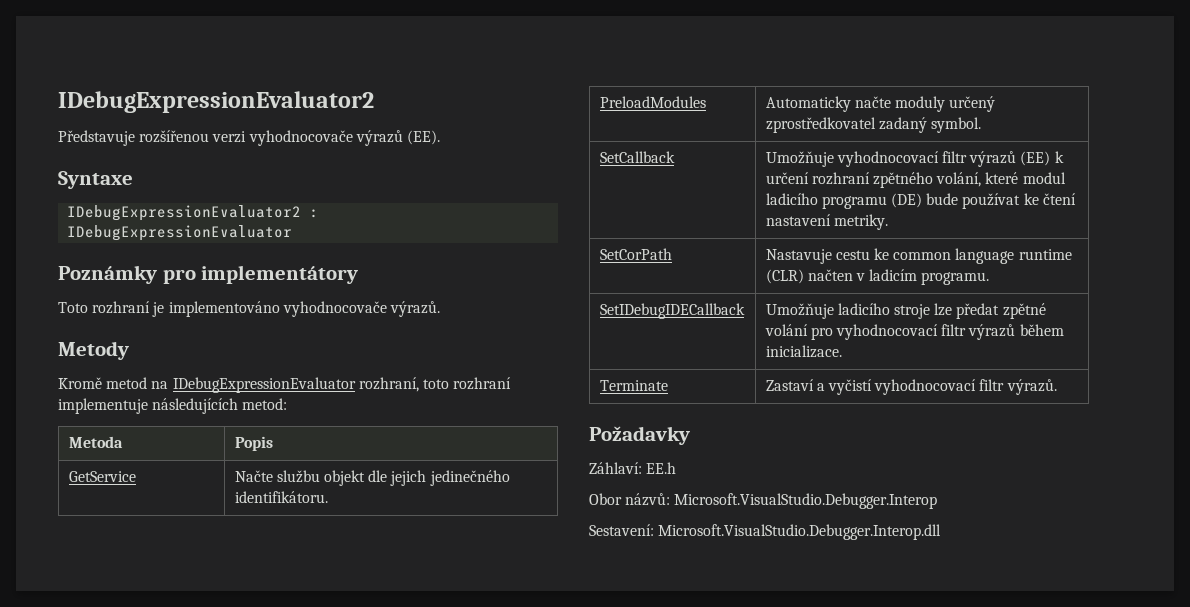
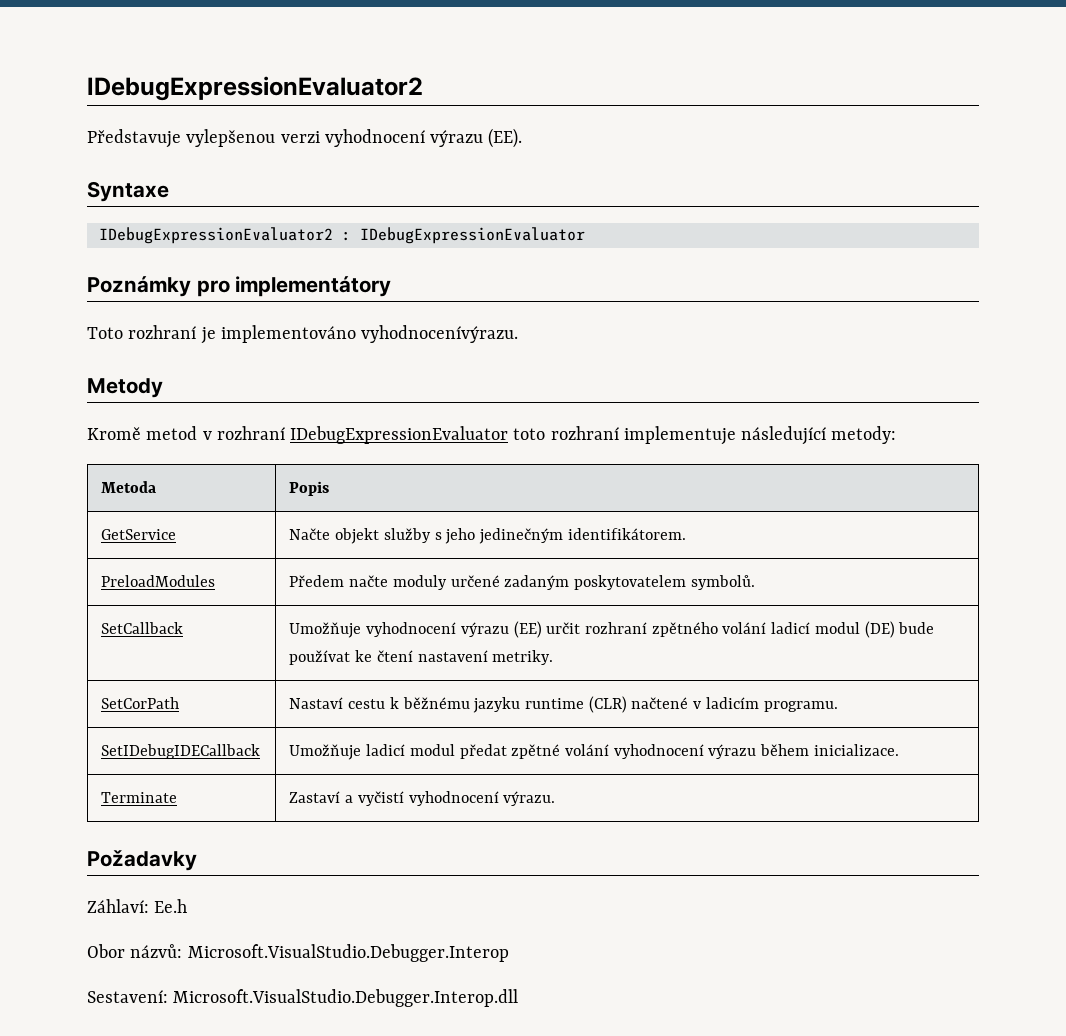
- Představuje rozšířenou verzi vyhodnocovače výrazů (EE).
+ Představuje vylepšenou verzi vyhodnocení výrazu (EE).
- Toto rozhraní je implementováno vyhodnocovače výrazů.
+ Toto rozhraní je implementováno vyhodnocenívýrazu.
- Kromě metod na IDebugExpressionEvaluator rozhraní, toto rozhraní implementuje následujících metod:
+ Kromě metod v rozhraní IDebugExpressionEvaluator toto rozhraní implementuje následující metody:
- GetService | Načte službu objekt dle jejich jedinečného identifikátoru.
+ GetService | Načte objekt služby s jeho jedinečným identifikátorem.
- PreloadModules | Automaticky načte moduly určený zprostředkovatel zadaný symbol.
- SetCallback | Umožňuje vyhodnocovací filtr výrazů (EE) k určení rozhraní zpětného volání, které modul ladicího programu (DE) bude používat ke čtení nastavení metriky.
+ PreloadModules | Předem načte moduly určené zadaným poskytovatelem symbolů.
+ SetCallback | Umožňuje vyhodnocení výrazu (EE) určit rozhraní zpětného volání ladicí modul (DE) bude používat ke čtení nastavení metriky.
- SetCorPath | Nastavuje cestu ke common language runtime (CLR) načten v ladicím programu.
+ SetCorPath | Nastaví cestu k běžnému jazyku runtime (CLR) načtené v ladicím programu.
- SetIDebugIDECallback | Umožňuje ladicího stroje lze předat zpětné volání pro vyhodnocovací filtr výrazů během inicializace.
+ SetIDebugIDECallback | Umožňuje ladicí modul předat zpětné volání vyhodnocení výrazu během inicializace.
- Terminate | Zastaví a vyčistí vyhodnocovací filtr výrazů.
+ Terminate | Zastaví a vyčistí vyhodnocení výrazu.
- Záhlaví: EE.h
+ Záhlaví: Ee.h

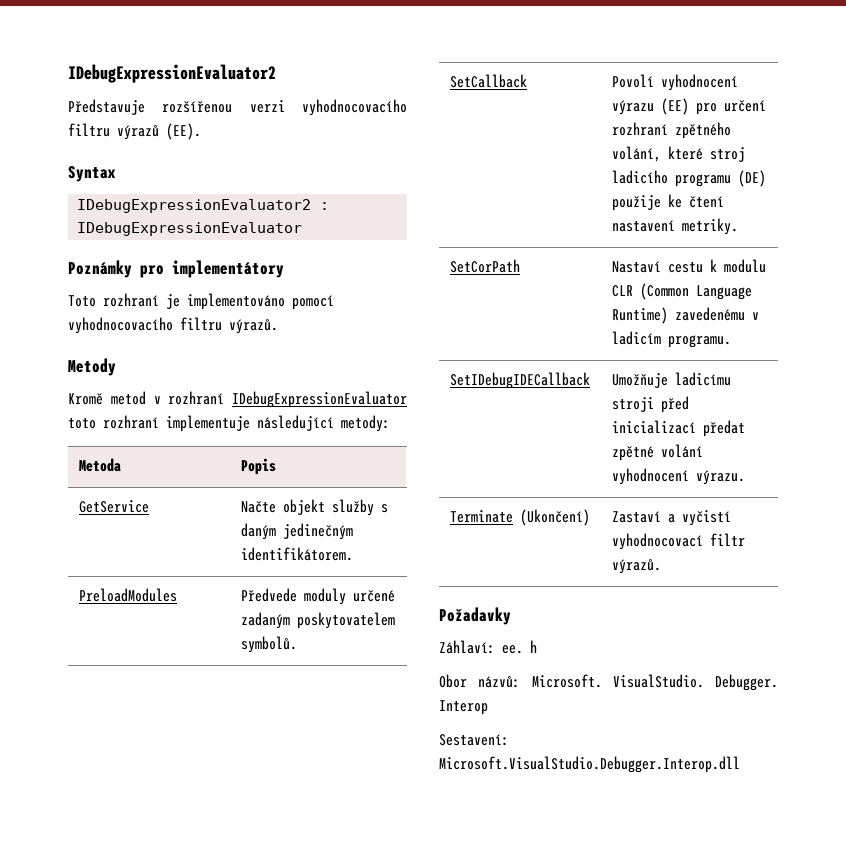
- Představuje vylepšenou verzi vyhodnocení výrazu (EE).
+ Představuje rozšířenou verzi vyhodnocovacího filtru výrazů (EE).
- Syntaxe
+ Syntax
- Toto rozhraní je implementováno vyhodnocenívýrazu.
+ Toto rozhraní je implementováno pomocí vyhodnocovacího filtru výrazů.
- GetService | Načte objekt služby s jeho jedinečným identifikátorem.
+ GetService | Načte objekt služby s daným jedinečným identifikátorem.
- PreloadModules | Předem načte moduly určené zadaným poskytovatelem symbolů.
+ PreloadModules | Předvede moduly určené zadaným poskytovatelem symbolů.
- SetCallback | Umožňuje vyhodnocení výrazu (EE) určit rozhraní zpětného volání ladicí modul (DE) bude používat ke čtení nastavení metriky.
+ SetCallback | Povolí vyhodnocení výrazu (EE) pro určení rozhraní zpětného volání, které stroj ladicího programu (DE) použije ke čtení nastavení metriky.
- SetCorPath | Nastaví cestu k běžnému jazyku runtime (CLR) načtené v ladicím programu.
+ SetCorPath | Nastaví cestu k modulu CLR (Common Language Runtime) zavedenému v ladicím programu.
- SetIDebugIDECallback | Umožňuje ladicí modul předat zpětné volání vyhodnocení výrazu během inicializace.
+ SetIDebugIDECallback | Umožňuje ladicímu stroji před inicializací předat zpětné volání vyhodnocení výrazu.
- Terminate | Zastaví a vyčistí vyhodnocení výrazu.
+ Terminate (Ukončení) | Zastaví a vyčistí vyhodnocovací filtr výrazů.
- Záhlaví: Ee.h
+ Záhlaví: ee. h
- Obor názvů: Microsoft.VisualStudio.Debugger.Interop
+ Obor názvů: Microsoft. VisualStudio. Debugger. Interop

